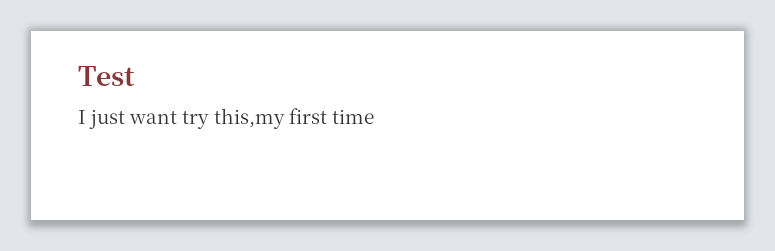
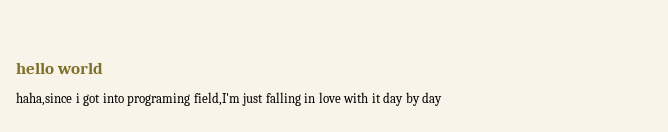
- Test
- I just want try this,my first time
+ hello world
+ haha,since i got into programing field,I'm just falling in love with it day by day

